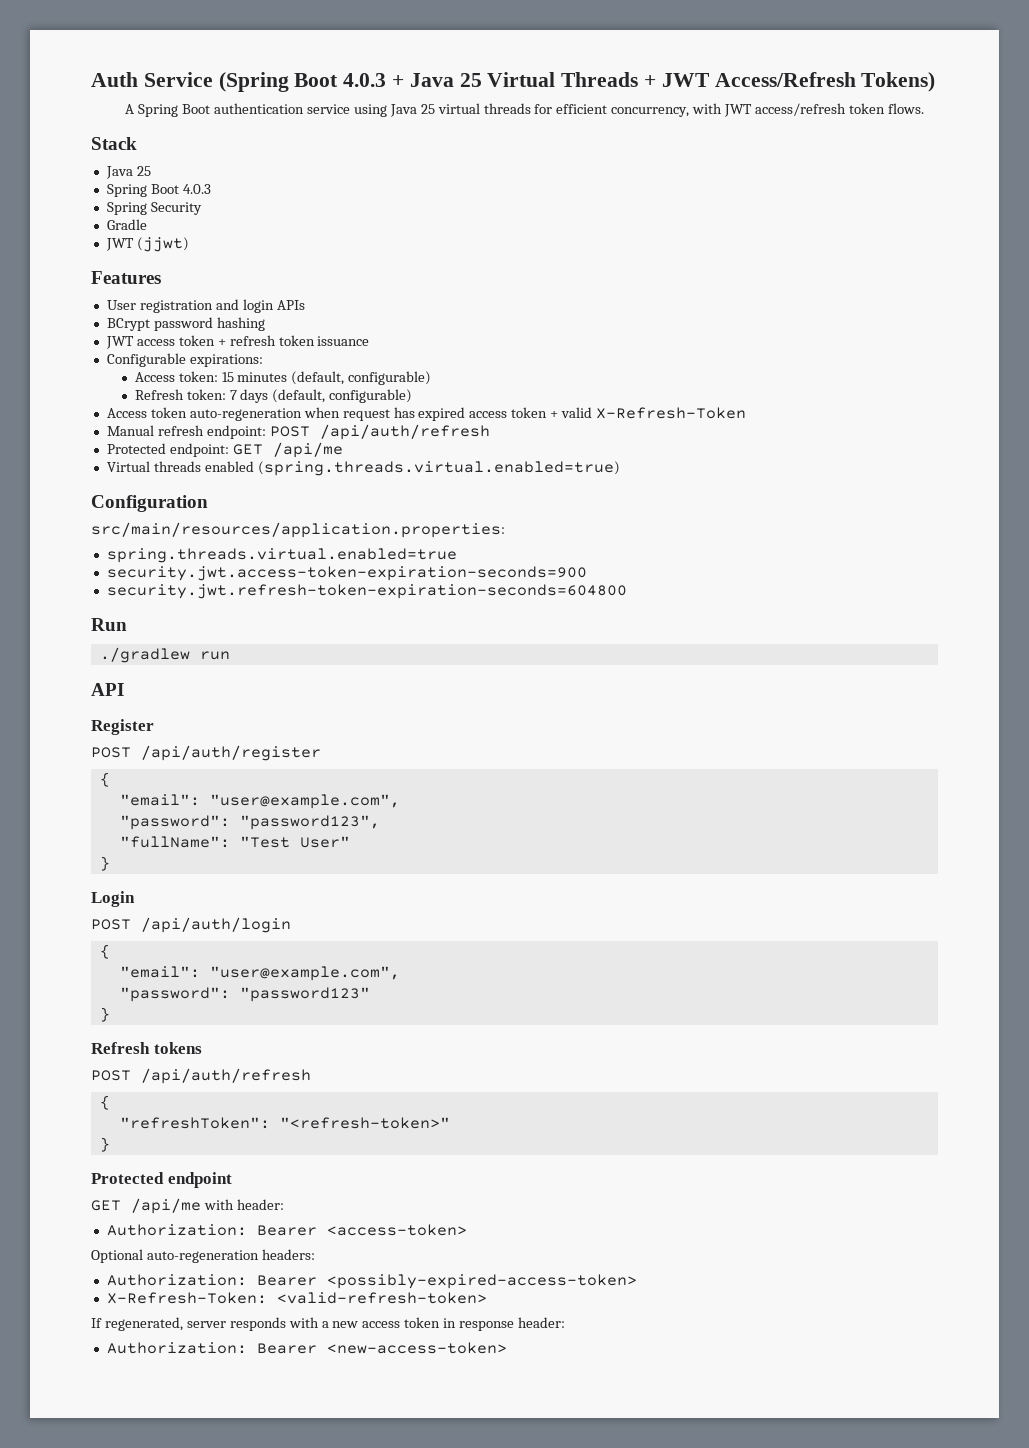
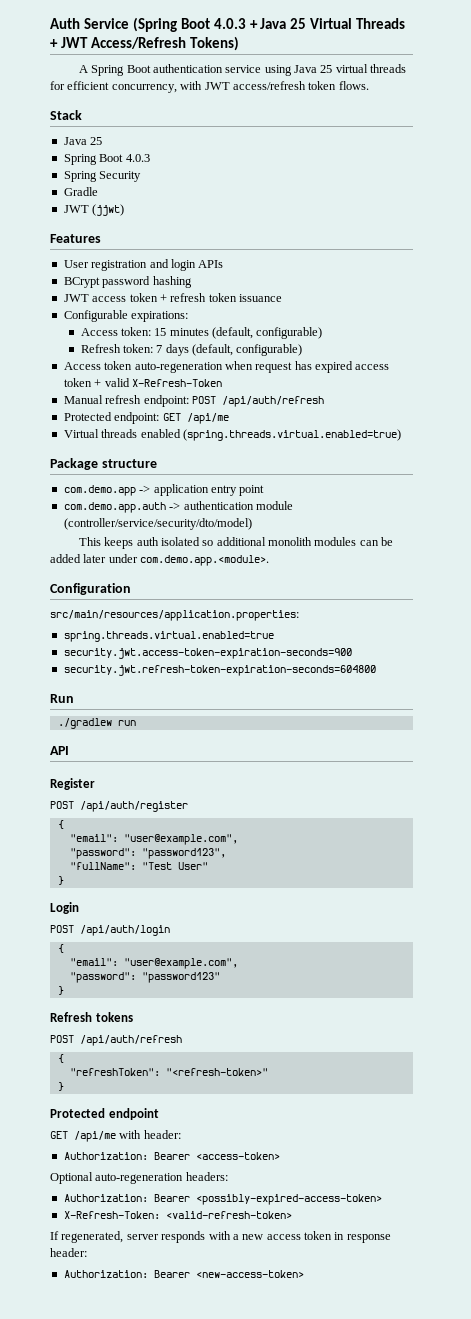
+ Package structure
+ com.demo.app -> application entry point
+ com.demo.app.auth -> authentication module (controller/service/security/dto/model)
+ This keeps auth isolated so additional monolith modules can be added later under com.demo.app.<module>.

